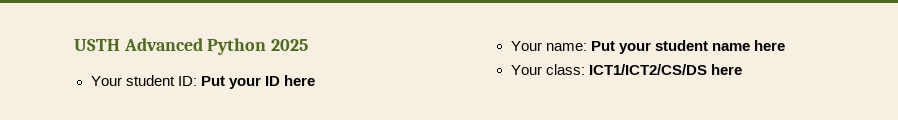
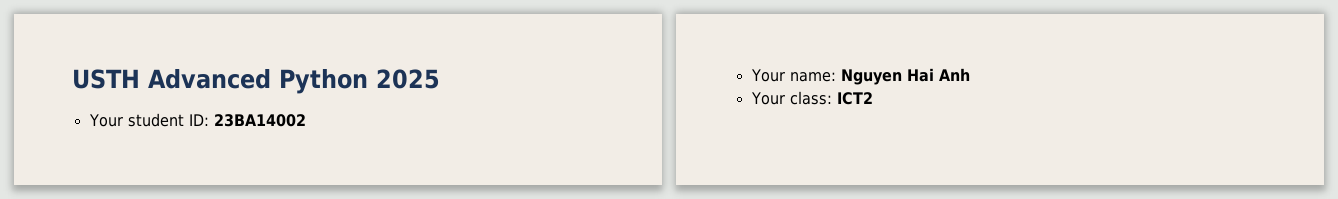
- Your student ID: Put your ID here
- Your name: Put your student name here
+ Your student ID: 23BA14002
+ Your name: Nguyen Hai Anh
- Your class: ICT1/ICT2/CS/DS here
+ Your class: ICT2

